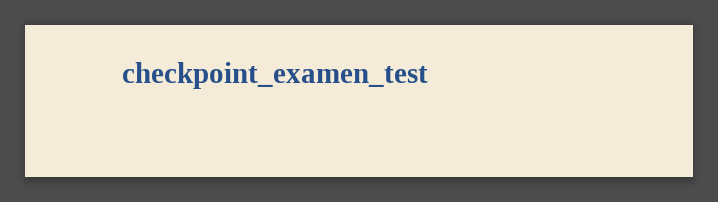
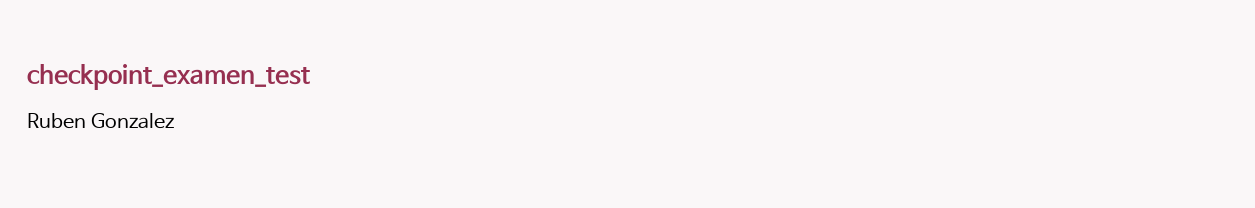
+ Ruben Gonzalez

